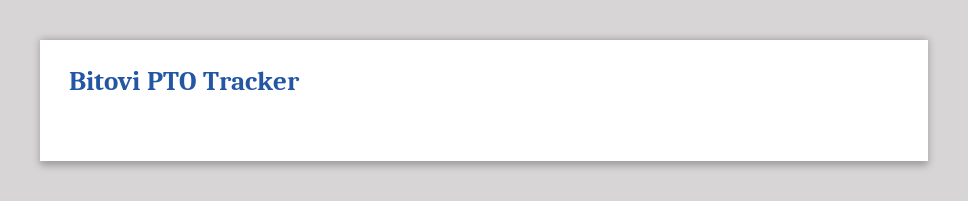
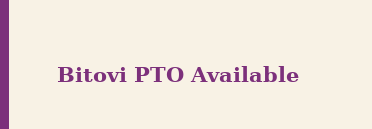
- Bitovi PTO Tracker
+ Bitovi PTO Available

